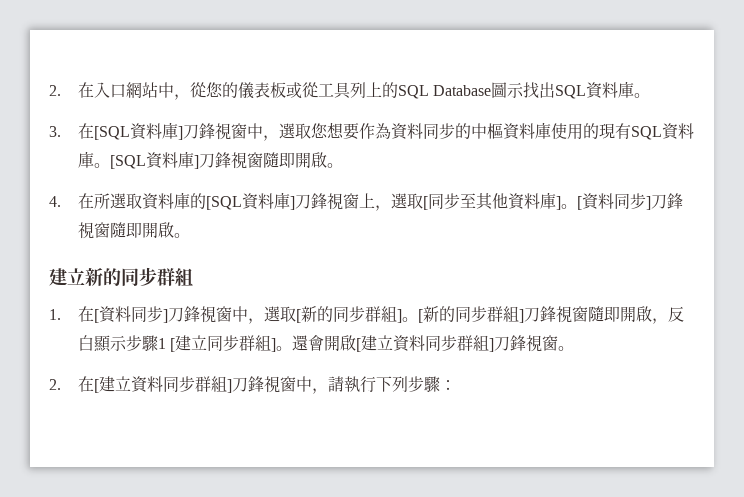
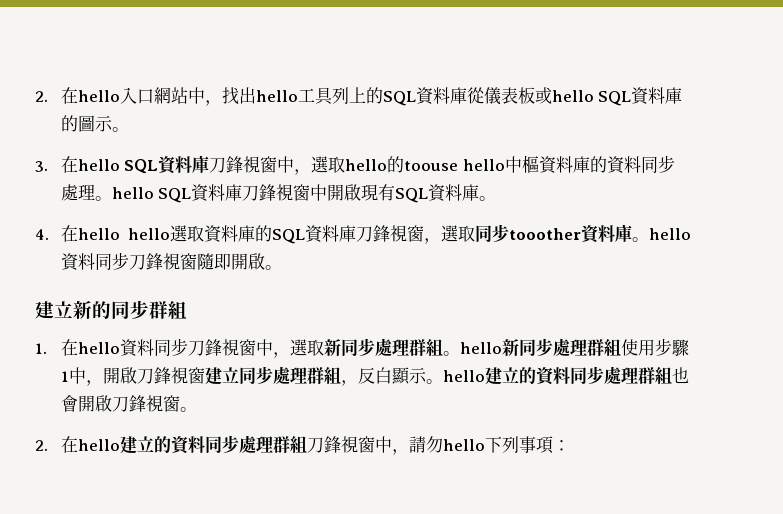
- 2.在入口網站中，從您的儀表板或從工具列上的SQL Database圖示找出SQL資料庫。
- 3.在[SQL資料庫]刀鋒視窗中，選取您想要作為資料同步的中樞資料庫使用的現有SQL資料庫。[SQL資料庫]刀鋒視窗隨即開啟。
- 4.在所選取資料庫的[SQL資料庫]刀鋒視窗上，選取[同步至其他資料庫]。[資料同步]刀鋒視窗隨即開啟。
+ 2.在hello入口網站中，找出hello工具列上的SQL資料庫從儀表板或hello SQL資料庫的圖示。
+ 3.在hello SQL資料庫刀鋒視窗中，選取hello的toouse hello中樞資料庫的資料同步處理。hello SQL資料庫刀鋒視窗中開啟現有SQL資料庫。
+ 4.在hello hello選取資料庫的SQL資料庫刀鋒視窗，選取同步tooother資料庫。hello資料同步刀鋒視窗隨即開啟。
- 1.在[資料同步]刀鋒視窗中，選取[新的同步群組]。[新的同步群組]刀鋒視窗隨即開啟，反白顯示步驟1 [建立同步群組]。還會開啟[建立資料同步群組]刀鋒視窗。
- 2.在[建立資料同步群組]刀鋒視窗中，請執行下列步驟：
+ 1.在hello資料同步刀鋒視窗中，選取新同步處理群組。hello新同步處理群組使用步驟1中，開啟刀鋒視窗建立同步處理群組，反白顯示。hello建立的資料同步處理群組也會開啟刀鋒視窗。
+ 2.在hello建立的資料同步處理群組刀鋒視窗中，請勿hello下列事項：

